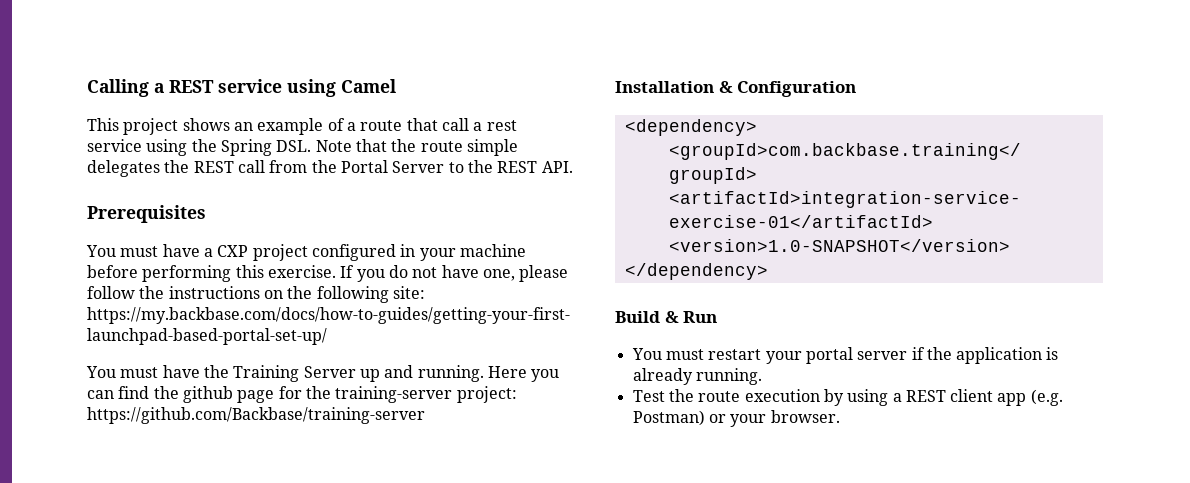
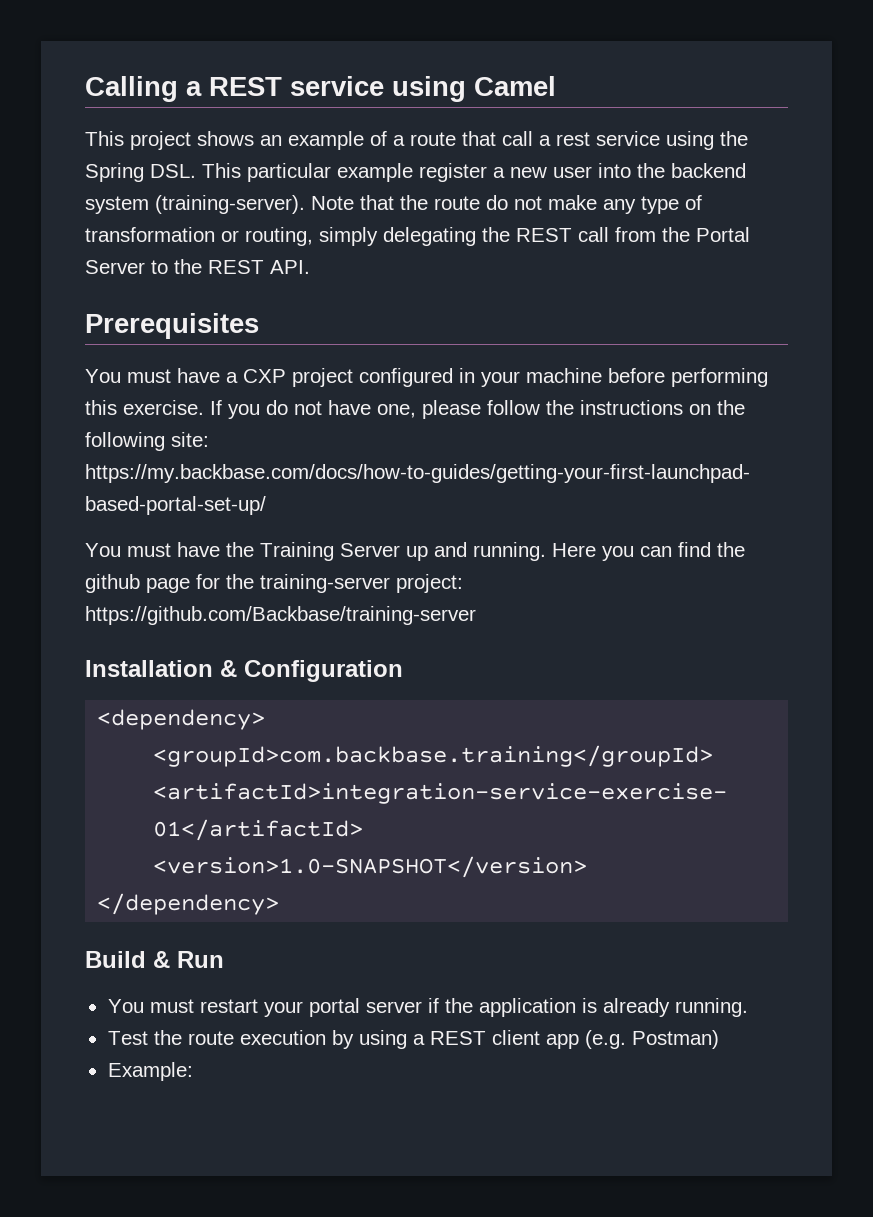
- This project shows an example of a route that call a rest service using the Spring DSL. Note that the route simple delegates the REST call from the Portal Server to the REST API.
+ This project shows an example of a route that call a rest service using the Spring DSL. This particular example register a new user into the backend system (training-server). Note that the route do not make any type of transformation or routing, simply delegating the REST call from the Portal Server to the REST API.
- Test the route execution by using a REST client app (e.g. Postman) or your browser.
+ Test the route execution by using a REST client app (e.g. Postman)
+ Example:

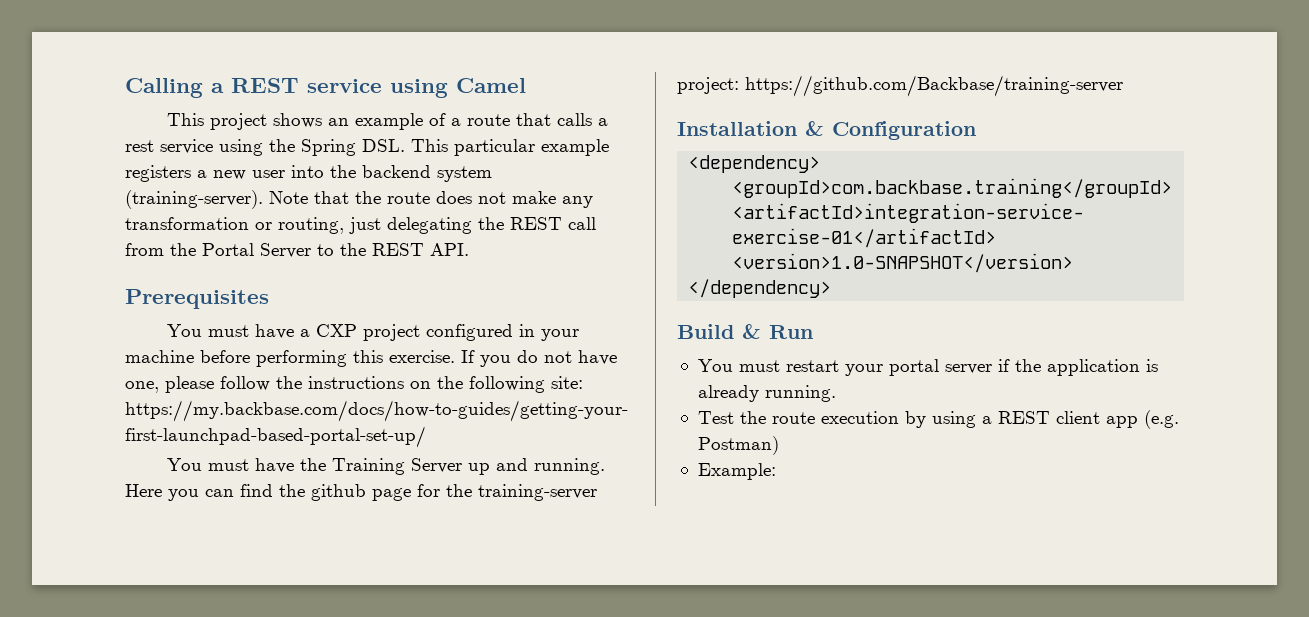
- This project shows an example of a route that call a rest service using the Spring DSL. This particular example register a new user into the backend system (training-server).
+ This project shows an example of a route that calls a rest service using the Spring DSL. This particular example registers a new user into the backend system (training-server).
- Note that the route do not make any type of transformation or routing, simply delegating the REST call from the Portal Server to the REST API.
+ Note that the route does not make any transformation or routing, just delegating the REST call from the Portal Server to the REST API.

